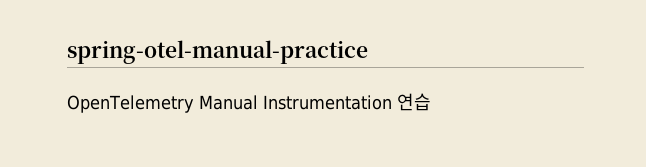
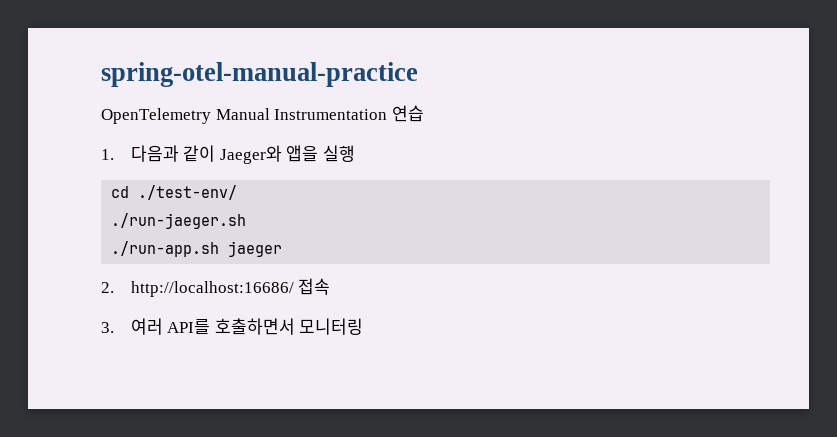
+ 1. 다음과 같이 Jaeger와 앱을 실행
+ cd ./test-env/
+ ./run-jaeger.sh
+ ./run-app.sh jaeger
+ 2. http://localhost:16686/ 접속
+ 3. 여러 API를 호출하면서 모니터링

